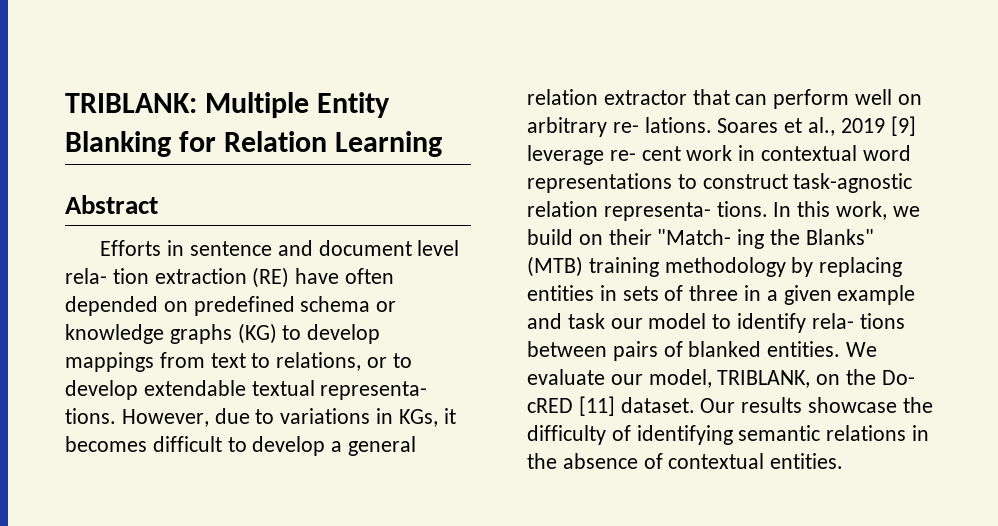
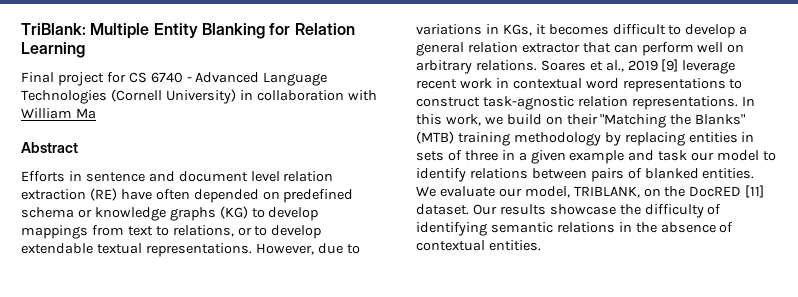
- TRIBLANK: Multiple Entity Blanking for Relation Learning
+ TriBlank: Multiple Entity Blanking for Relation Learning
+ Final project for CS 6740 - Advanced Language Technologies (Cornell University) in collaboration with William Ma
- Efforts in sentence and document level rela- tion extraction (RE) have often depended on predefined schema or knowledge graphs (KG) to develop mappings from text to relations, or to develop extendable textual representa- tions.
+ Efforts in sentence and document level relation extraction (RE) have often depended on predefined schema or knowledge graphs (KG) to develop mappings from text to relations, or to develop extendable textual representations.
- However, due to variations in KGs, it becomes difficult to develop a general relation extractor that can perform well on arbitrary re- lations.
+ However, due to variations in KGs, it becomes difficult to develop a general relation extractor that can perform well on arbitrary relations.
- Soares et al., 2019 [9] leverage re- cent work in contextual word representations to construct task-agnostic relation representa- tions.
+ Soares et al., 2019 [9] leverage recent work in contextual word representations to construct task-agnostic relation representations.
- In this work, we build on their "Match- ing the Blanks" (MTB) training methodology by replacing entities in sets of three in a given example and task our model to identify rela- tions between pairs of blanked entities.
+ In this work, we build on their "Matching the Blanks" (MTB) training methodology by replacing entities in sets of three in a given example and task our model to identify relations between pairs of blanked entities.
- We evaluate our model, TRIBLANK, on the Do- cRED [11] dataset.
+ We evaluate our model, TRIBLANK, on the DocRED [11] dataset.

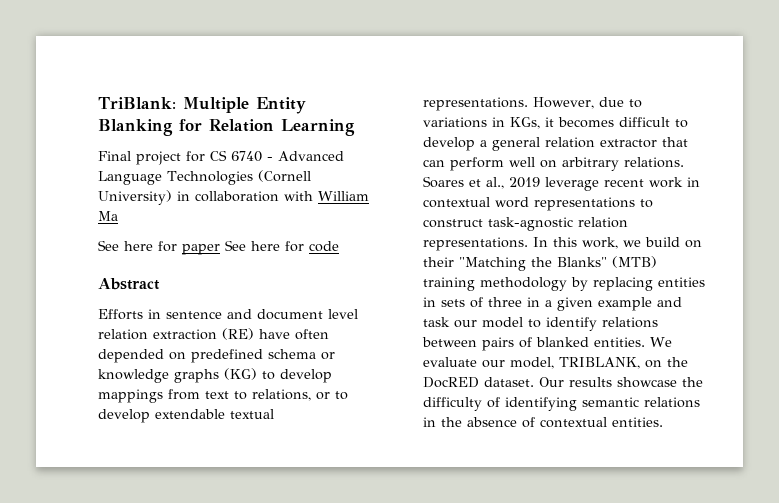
+ See here for paper See here for code
- Soares et al., 2019 [9] leverage recent work in contextual word representations to construct task-agnostic relation representations.
+ Soares et al., 2019 leverage recent work in contextual word representations to construct task-agnostic relation representations.
- We evaluate our model, TRIBLANK, on the DocRED [11] dataset.
+ We evaluate our model, TRIBLANK, on the DocRED dataset.

